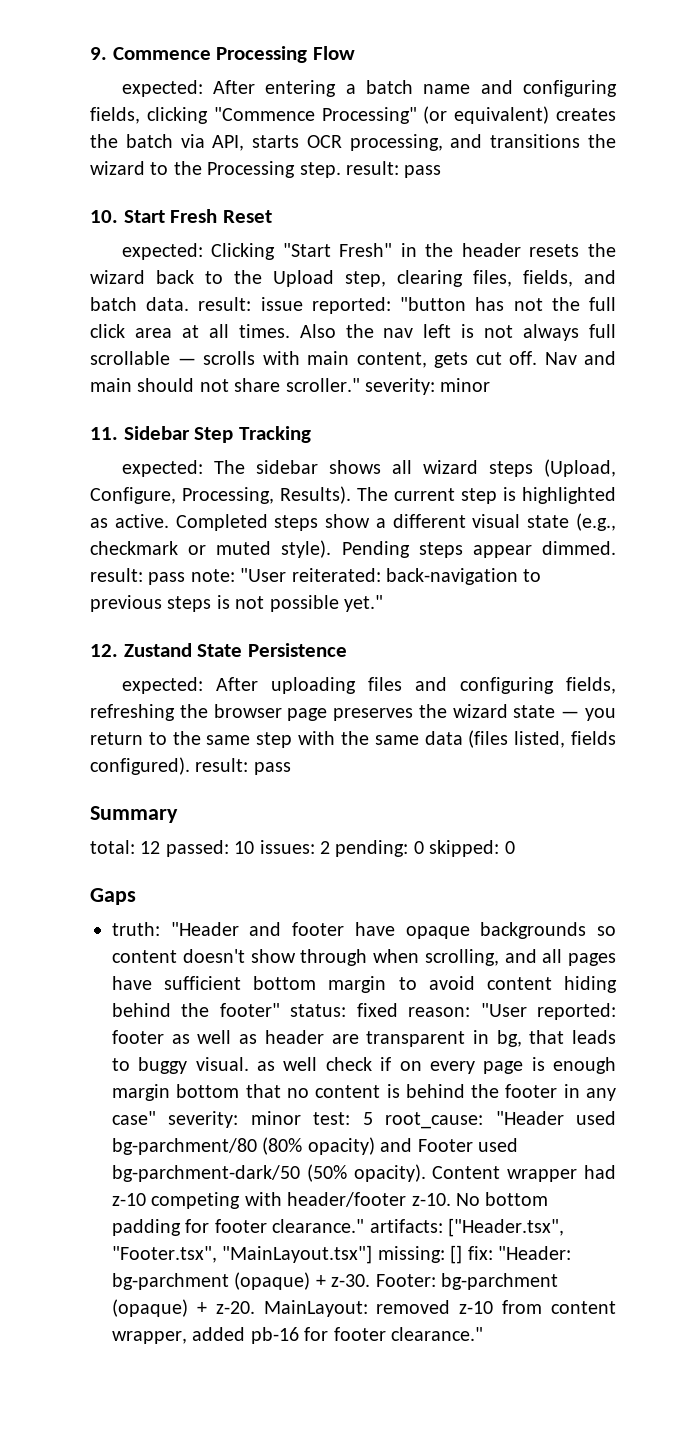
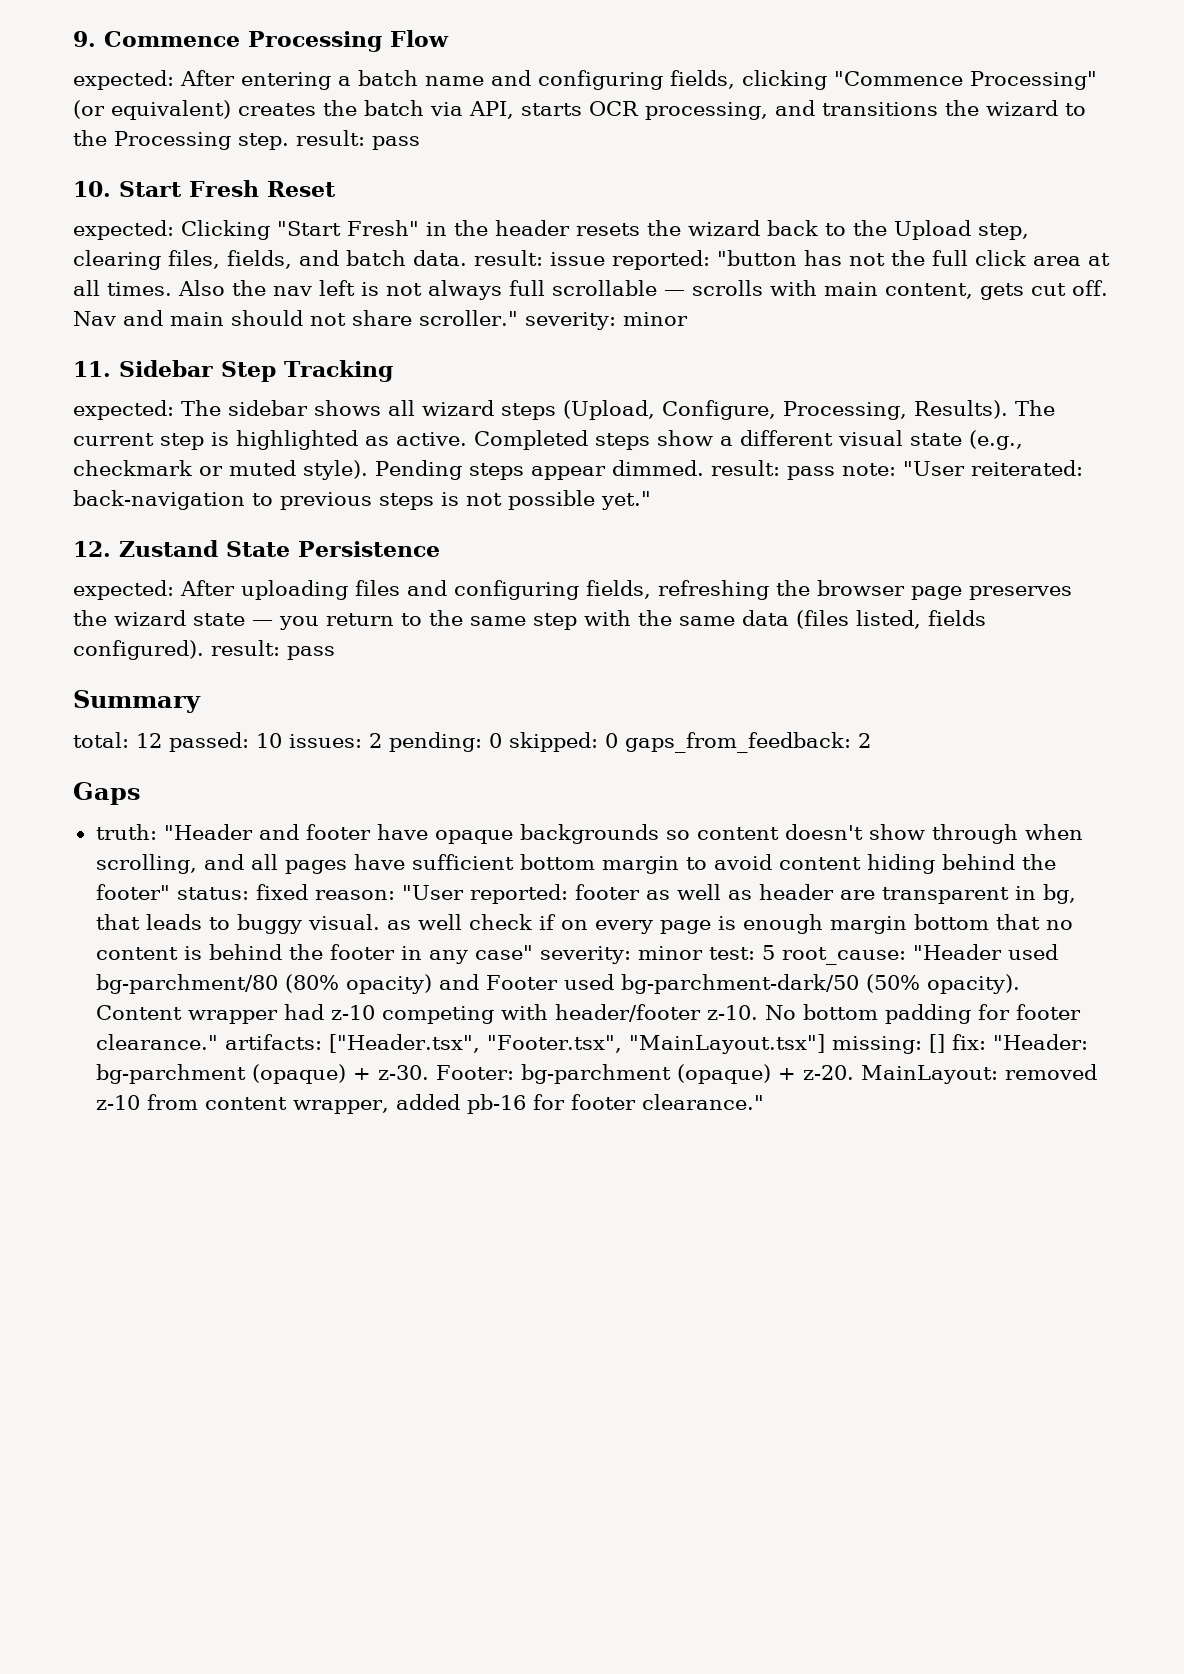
- total: 12 passed: 10 issues: 2 pending: 0 skipped: 0
+ total: 12 passed: 10 issues: 2 pending: 0 skipped: 0 gaps_from_feedback: 2

